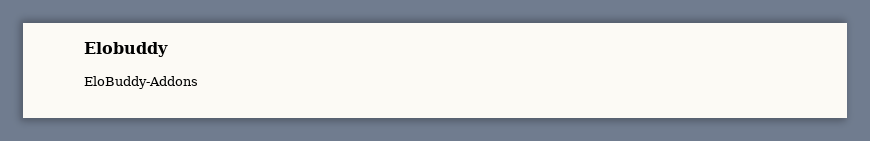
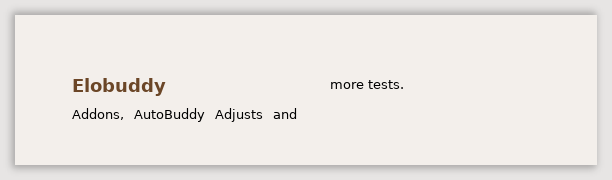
- EloBuddy-Addons
+ Addons, AutoBuddy Adjusts and more tests.

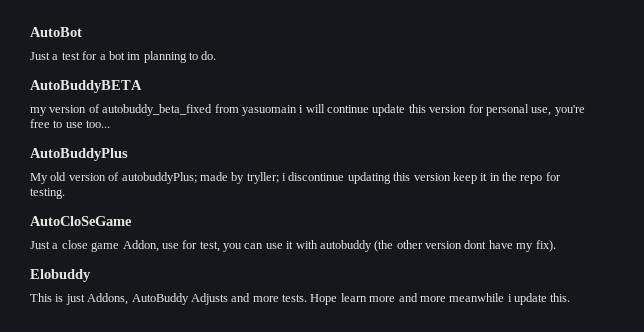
+ AutoBot
+ Just a test for a bot im planning to do.
+ AutoBuddyBETA
+ my version of autobuddy_beta_fixed from yasuomain i will continue update this version for personal use, you're free to use too...
+ AutoBuddyPlus
+ My old version of autobuddyPlus; made by tryller; i discontinue updating this version keep it in the repo for testing.
+ AutoCloSeGame
+ Just a close game Addon, use for test, you can use it with autobuddy (the other version dont have my fix).
  Elobuddy
- Addons, AutoBuddy Adjusts and more tests.
+ This is just Addons, AutoBuddy Adjusts and more tests.
+ Hope learn more and more meanwhile i update this.

